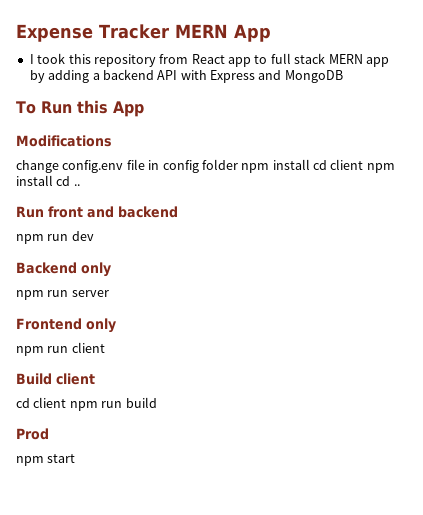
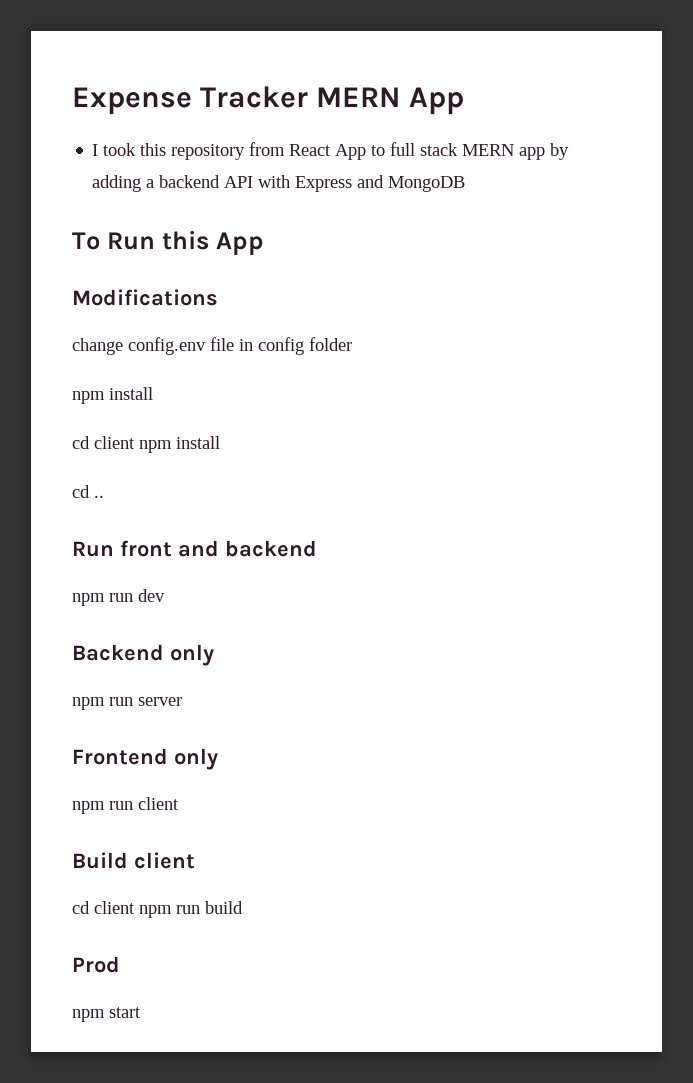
- I took this repository from React app to full stack MERN app by adding a backend API with Express and MongoDB
+ I took this repository from React App to full stack MERN app by adding a backend API with Express and MongoDB
- change config.env file in config folder npm install cd client npm install cd ..
+ change config.env file in config folder
+ npm install
+ cd client npm install
+ cd ..

